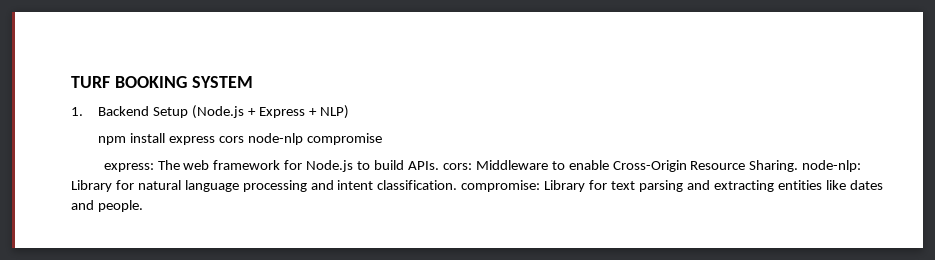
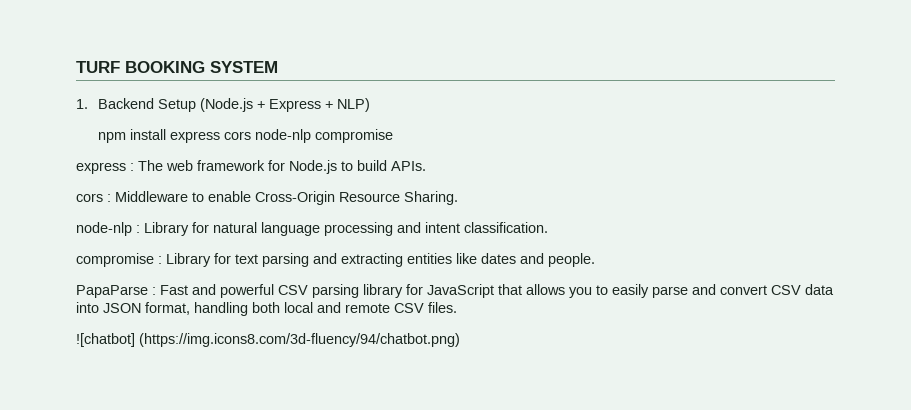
- express: The web framework for Node.js to build APIs. cors: Middleware to enable Cross-Origin Resource Sharing. node-nlp: Library for natural language processing and intent classification. compromise: Library for text parsing and extracting entities like dates and people.
+ express : The web framework for Node.js to build APIs.
+ cors : Middleware to enable Cross-Origin Resource Sharing.
+ node-nlp : Library for natural language processing and intent classification.
+ compromise : Library for text parsing and extracting entities like dates and people.
+ PapaParse : Fast and powerful CSV parsing library for JavaScript that allows you to easily parse and convert CSV data into JSON format, handling both local and remote CSV files.
+ ![chatbot] (https://img.icons8.com/3d-fluency/94/chatbot.png)

